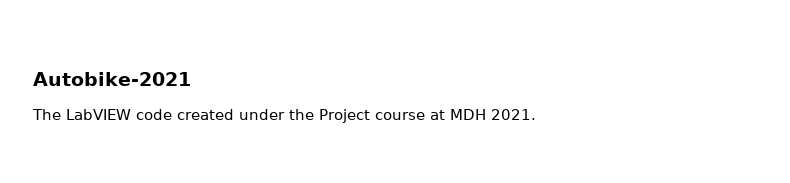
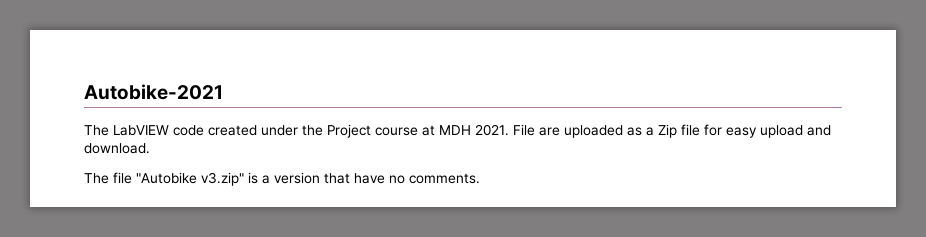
+ File are uploaded as a Zip file for easy upload and download.
+ The file "Autobike v3.zip" is a version that have no comments.

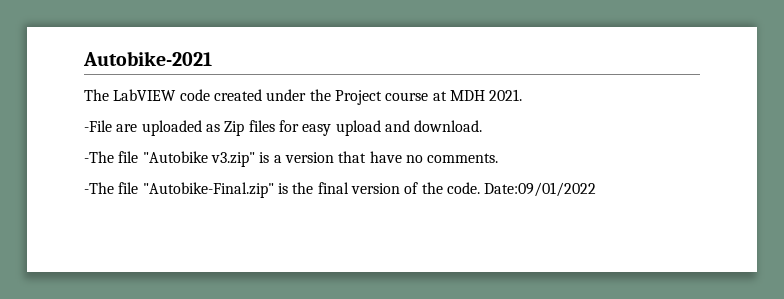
- The LabVIEW code created under the Project course at MDH 2021. File are uploaded as a Zip file for easy upload and download.
+ The LabVIEW code created under the Project course at MDH 2021.
+ -File are uploaded as Zip files for easy upload and download.
- The file "Autobike v3.zip" is a version that have no comments.
+ -The file "Autobike v3.zip" is a version that have no comments.
+ -The file "Autobike-Final.zip" is the final version of the code. Date:09/01/2022

